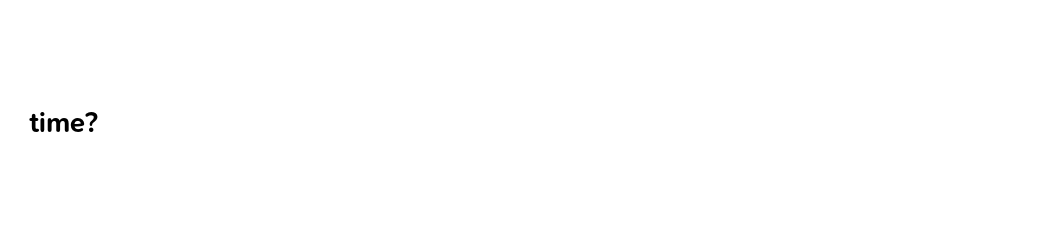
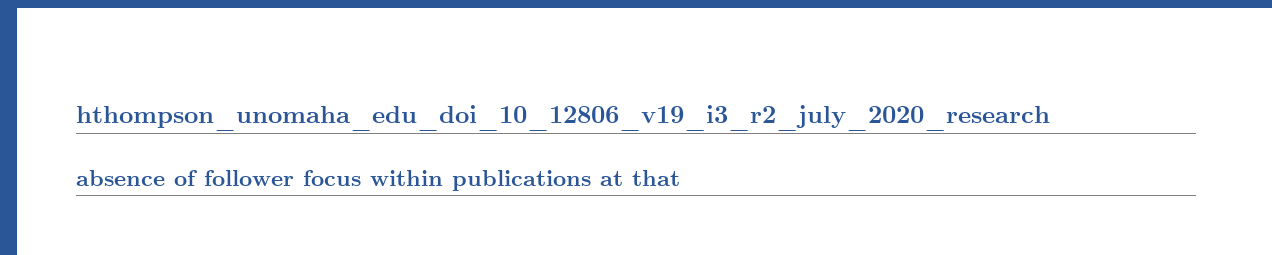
- time?
+ hthompson_unomaha_edu_doi_10_12806_v19_i3_r2_july_2020_research
+ absence of follower focus within publications at that

